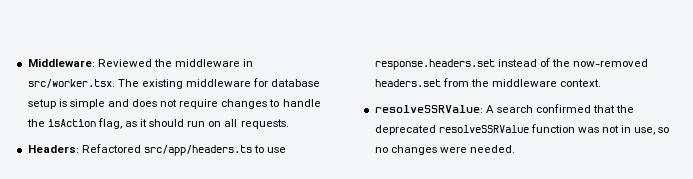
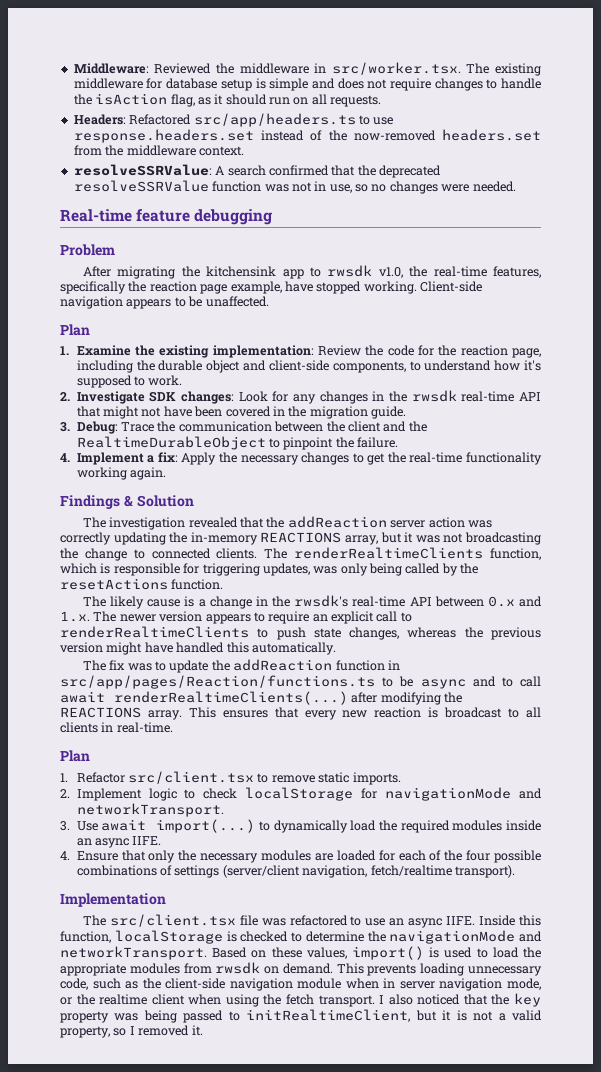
+ Real-time feature debugging
+ Problem
+ After migrating the kitchensink app to rwsdk v1.0, the real-time features, specifically the reaction page example, have stopped working. Client-side navigation appears to be unaffected.
+ Plan
+ 1. Examine the existing implementation: Review the code for the reaction page, including the durable object and client-side components, to understand how it's supposed to work.
+ 2. Investigate SDK changes: Look for any changes in the rwsdk real-time API that might not have been covered in the migration guide.
+ 3. Debug: Trace the communication between the client and the RealtimeDurableObject to pinpoint the failure.
+ 4. Implement a fix: Apply the necessary changes to get the real-time functionality working again.
+ Findings & Solution
+ The investigation revealed that the addReaction server action was correctly updating the in-memory REACTIONS array, but it was not broadcasting the change to connected clients. The renderRealtimeClients function, which is responsible for triggering updates, was only being called by the resetActions function.
+ The likely cause is a change in the rwsdk's real-time API between 0.x and 1.x. The newer version appears to require an explicit call to renderRealtimeClients to push state changes, whereas the previous version might have handled this automatically.
+ The fix was to update the addReaction function in src/app/pages/Reaction/functions.ts to be async and to call await renderRealtimeClients(...) after modifying the REACTIONS array. This ensures that every new reaction is broadcast to all clients in real-time.
+ Plan
+ 1. Refactor src/client.tsx to remove static imports.
+ 2. Implement logic to check localStorage for navigationMode and networkTransport.
+ 3. Use await import(...) to dynamically load the required modules inside an async IIFE.
+ 4. Ensure that only the necessary modules are loaded for each of the four possible combinations of settings (server/client navigation, fetch/realtime transport).
+ Implementation
+ The src/client.tsx file was refactored to use an async IIFE. Inside this function, localStorage is checked to determine the navigationMode and networkTransport. Based on these values, import() is used to load the appropriate modules from rwsdk on demand. This prevents loading unnecessary code, such as the client-side navigation module when in server navigation mode, or the realtime client when using the fetch transport. I also noticed that the key property was being passed to initRealtimeClient, but it is not a valid property, so I removed it.

